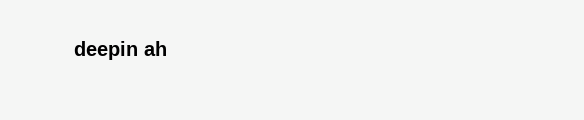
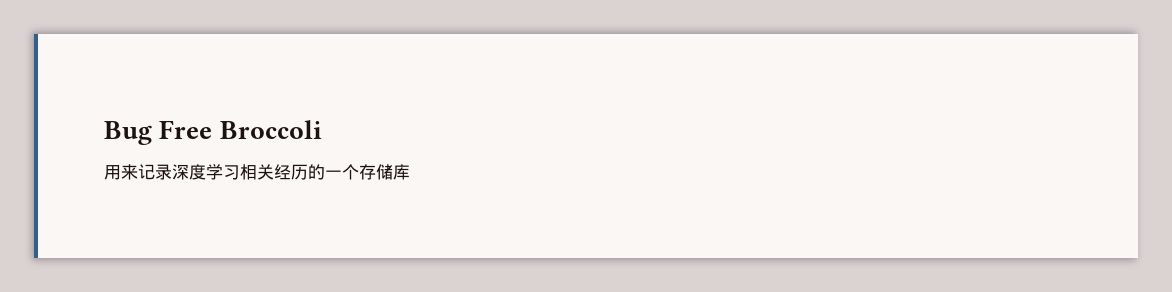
- deepin ah
+ Bug Free Broccoli
+ 用来记录深度学习相关经历的一个存储库

